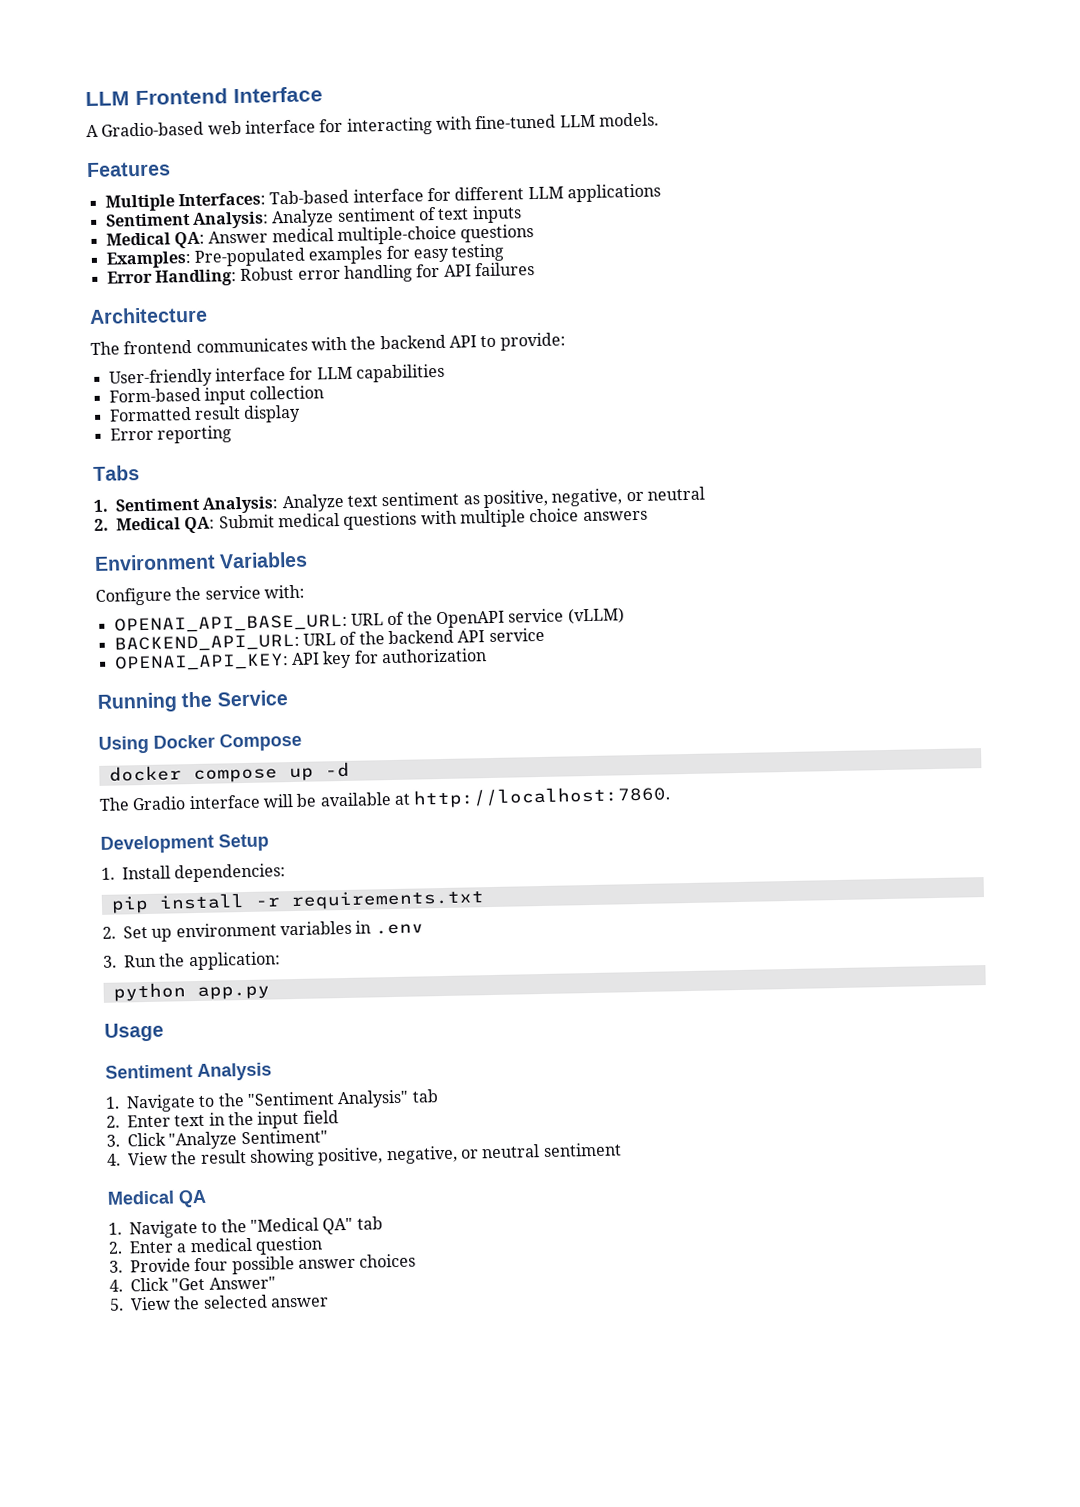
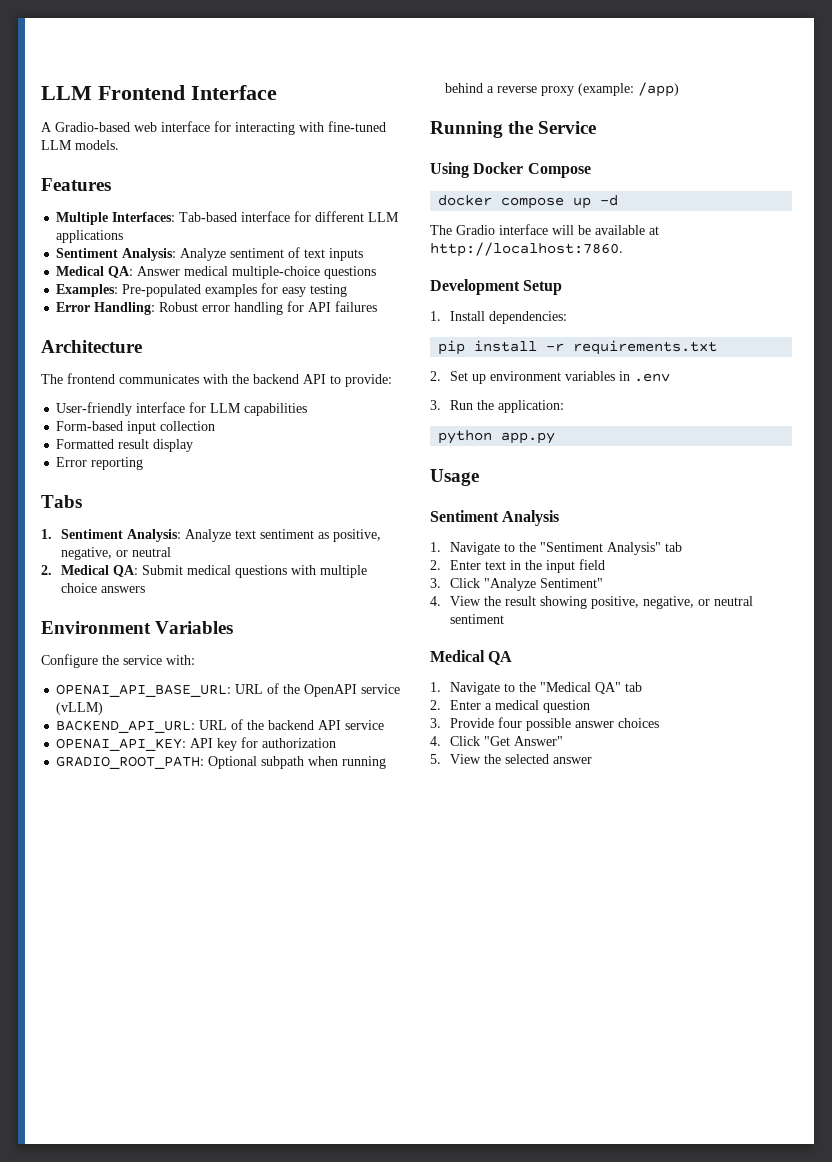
+ GRADIO_ROOT_PATH: Optional subpath when running behind a reverse proxy (example: /app)

